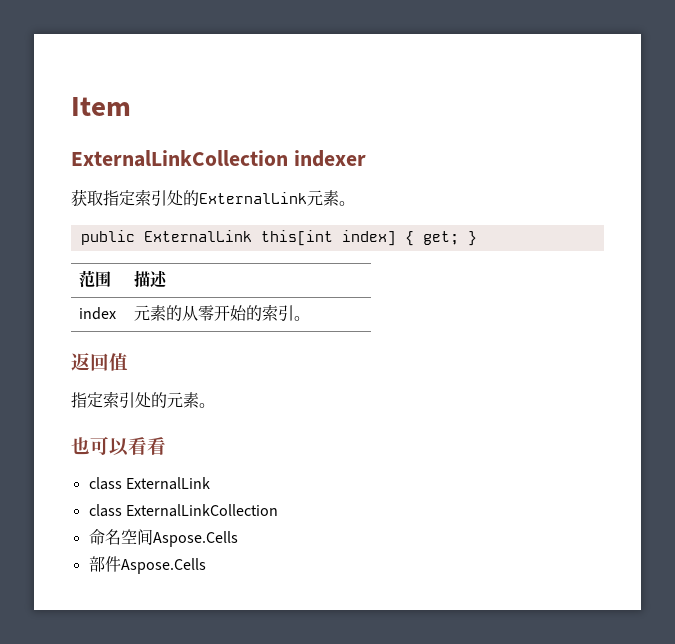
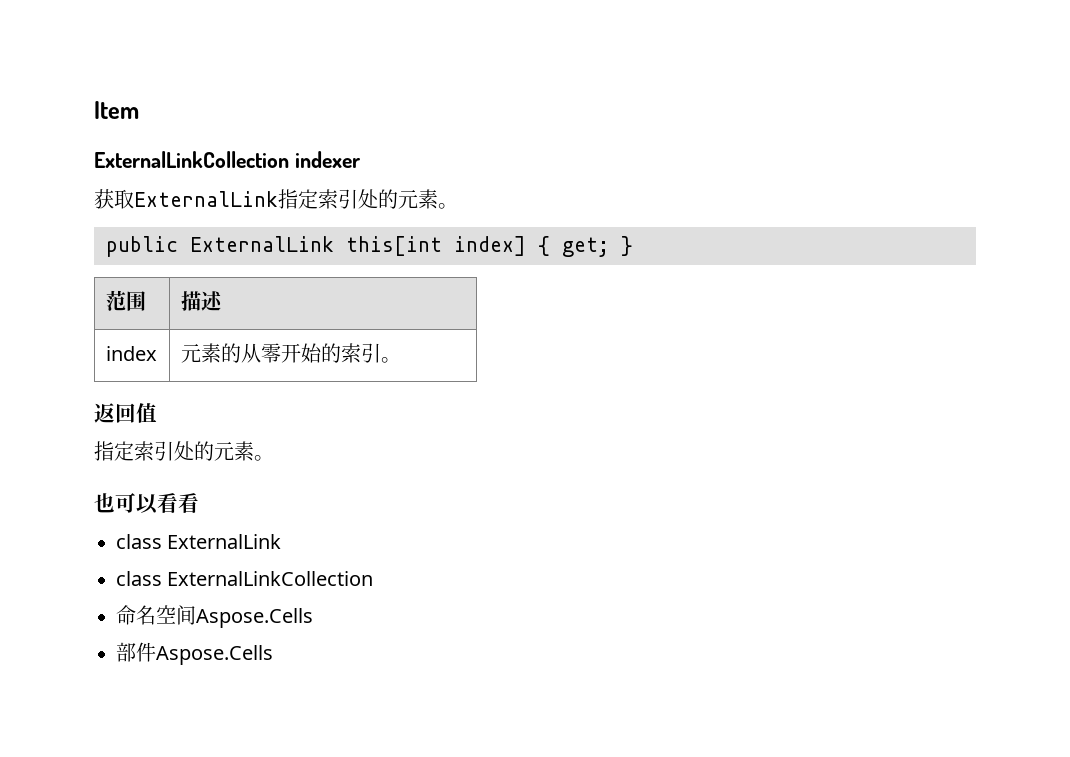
- 获取指定索引处的ExternalLink元素。
+ 获取ExternalLink指定索引处的元素。

